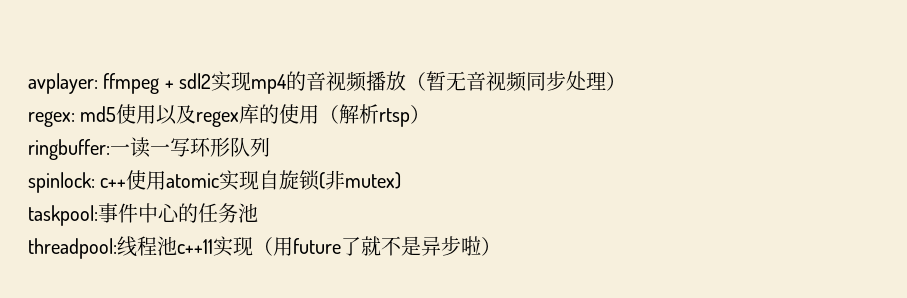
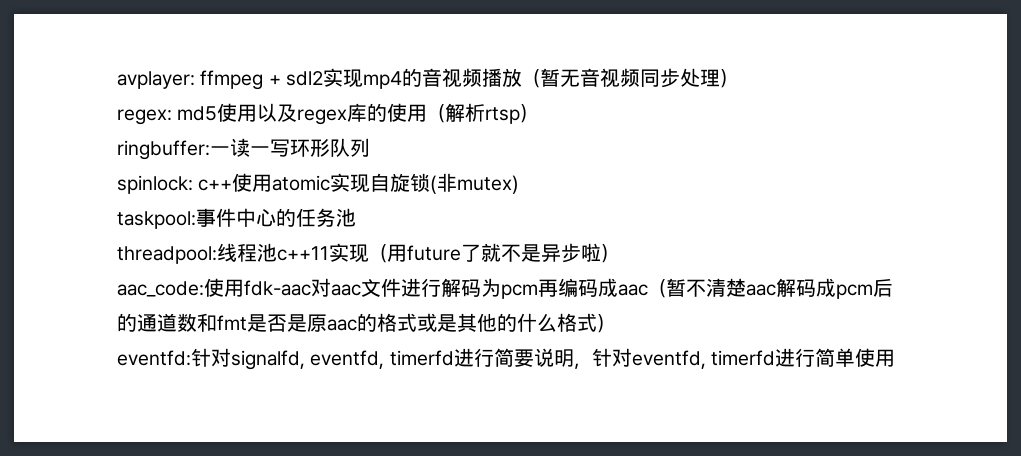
+ aac_code:使用fdk-aac对aac文件进行解码为pcm再编码成aac（暂不清楚aac解码成pcm后的通道数和fmt是否是原aac的格式或是其他的什么格式）
+ eventfd:针对signalfd, eventfd, timerfd进行简要说明，针对eventfd, timerfd进行简单使用

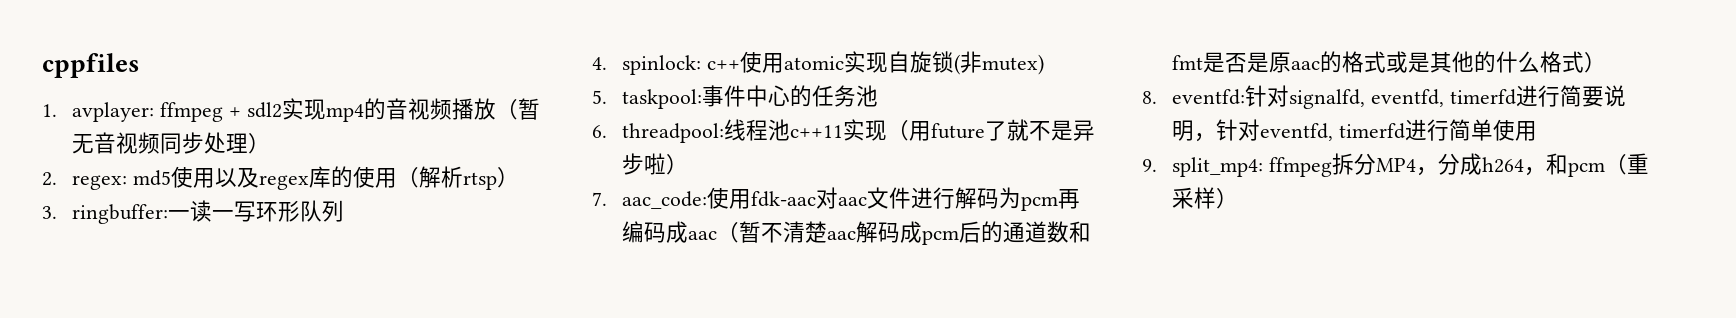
- avplayer: ffmpeg + sdl2实现mp4的音视频播放（暂无音视频同步处理）
+ cppfiles
+ 1. avplayer: ffmpeg + sdl2实现mp4的音视频播放（暂无音视频同步处理）
- regex: md5使用以及regex库的使用（解析rtsp）
+ 2. regex: md5使用以及regex库的使用（解析rtsp）
- ringbuffer:一读一写环形队列
+ 3. ringbuffer:一读一写环形队列
- spinlock: c++使用atomic实现自旋锁(非mutex)
+ 4. spinlock: c++使用atomic实现自旋锁(非mutex)
- taskpool:事件中心的任务池
+ 5. taskpool:事件中心的任务池
- threadpool:线程池c++11实现（用future了就不是异步啦）
+ 6. threadpool:线程池c++11实现（用future了就不是异步啦）
- aac_code:使用fdk-aac对aac文件进行解码为pcm再编码成aac（暂不清楚aac解码成pcm后的通道数和fmt是否是原aac的格式或是其他的什么格式）
+ 7. aac_code:使用fdk-aac对aac文件进行解码为pcm再编码成aac（暂不清楚aac解码成pcm后的通道数和fmt是否是原aac的格式或是其他的什么格式）
- eventfd:针对signalfd, eventfd, timerfd进行简要说明，针对eventfd, timerfd进行简单使用
+ 8. eventfd:针对signalfd, eventfd, timerfd进行简要说明，针对eventfd, timerfd进行简单使用
+ 9. split_mp4: ffmpeg拆分MP4，分成h264，和pcm（重采样）

